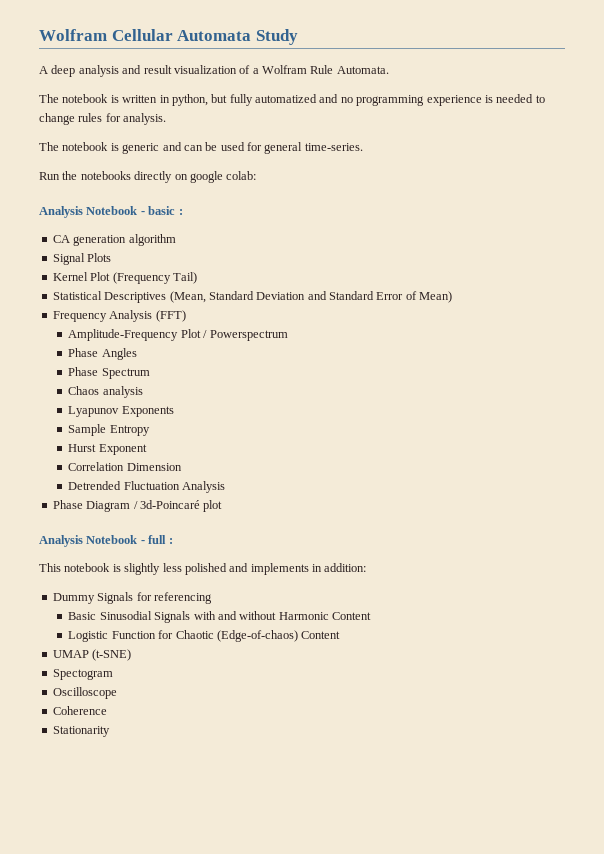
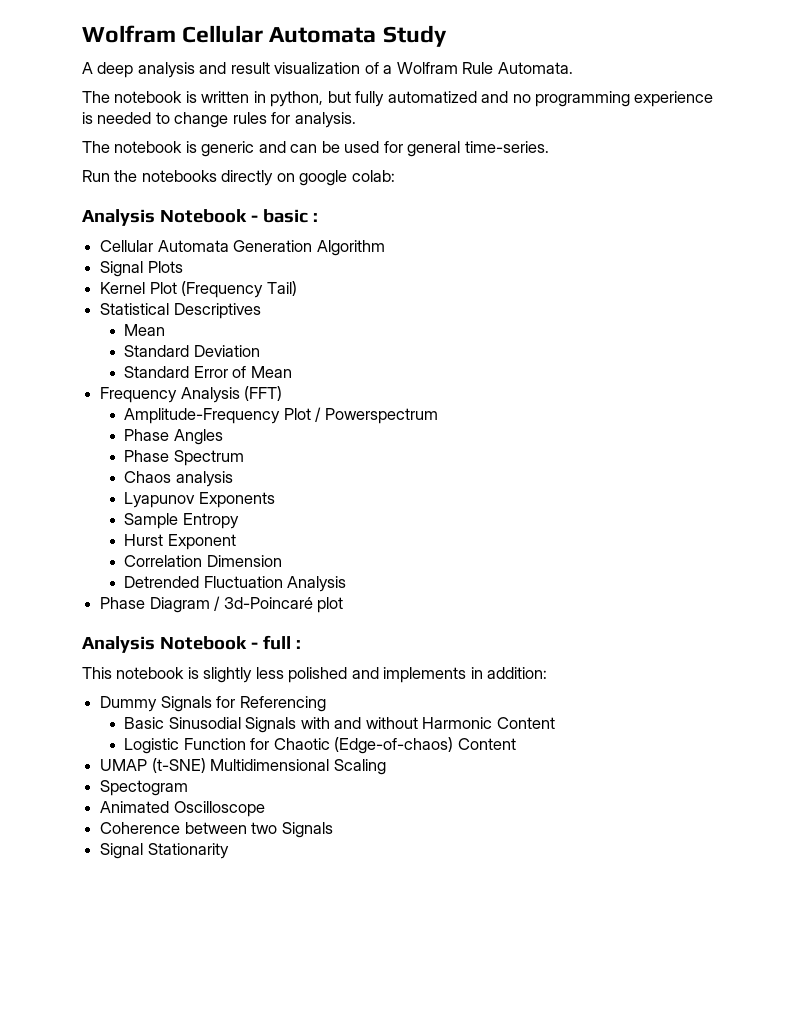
- CA generation algorithm
+ Cellular Automata Generation Algorithm
- Statistical Descriptives (Mean, Standard Deviation and Standard Error of Mean)
+ Statistical Descriptives
+ Mean
+ Standard Deviation
+ Standard Error of Mean
- Dummy Signals for referencing
+ Dummy Signals for Referencing
- UMAP (t-SNE)
+ UMAP (t-SNE) Multidimensional Scaling
- Oscilloscope
+ Animated Oscilloscope
- Coherence
- Stationarity
+ Coherence between two Signals
+ Signal Stationarity

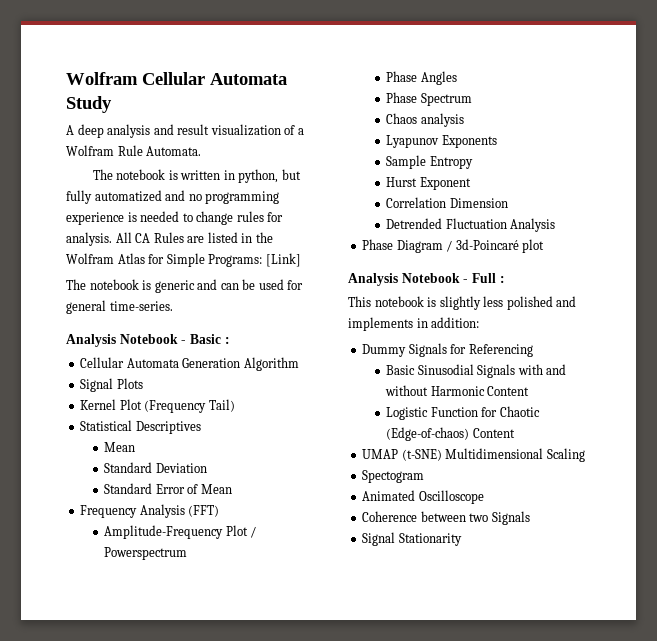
+ All CA Rules are listed in the Wolfram Atlas for Simple Programs: [Link]
- Run the notebooks directly on google colab:
- Analysis Notebook - basic :
+ Analysis Notebook - Basic :
- Analysis Notebook - full :
+ Analysis Notebook - Full :

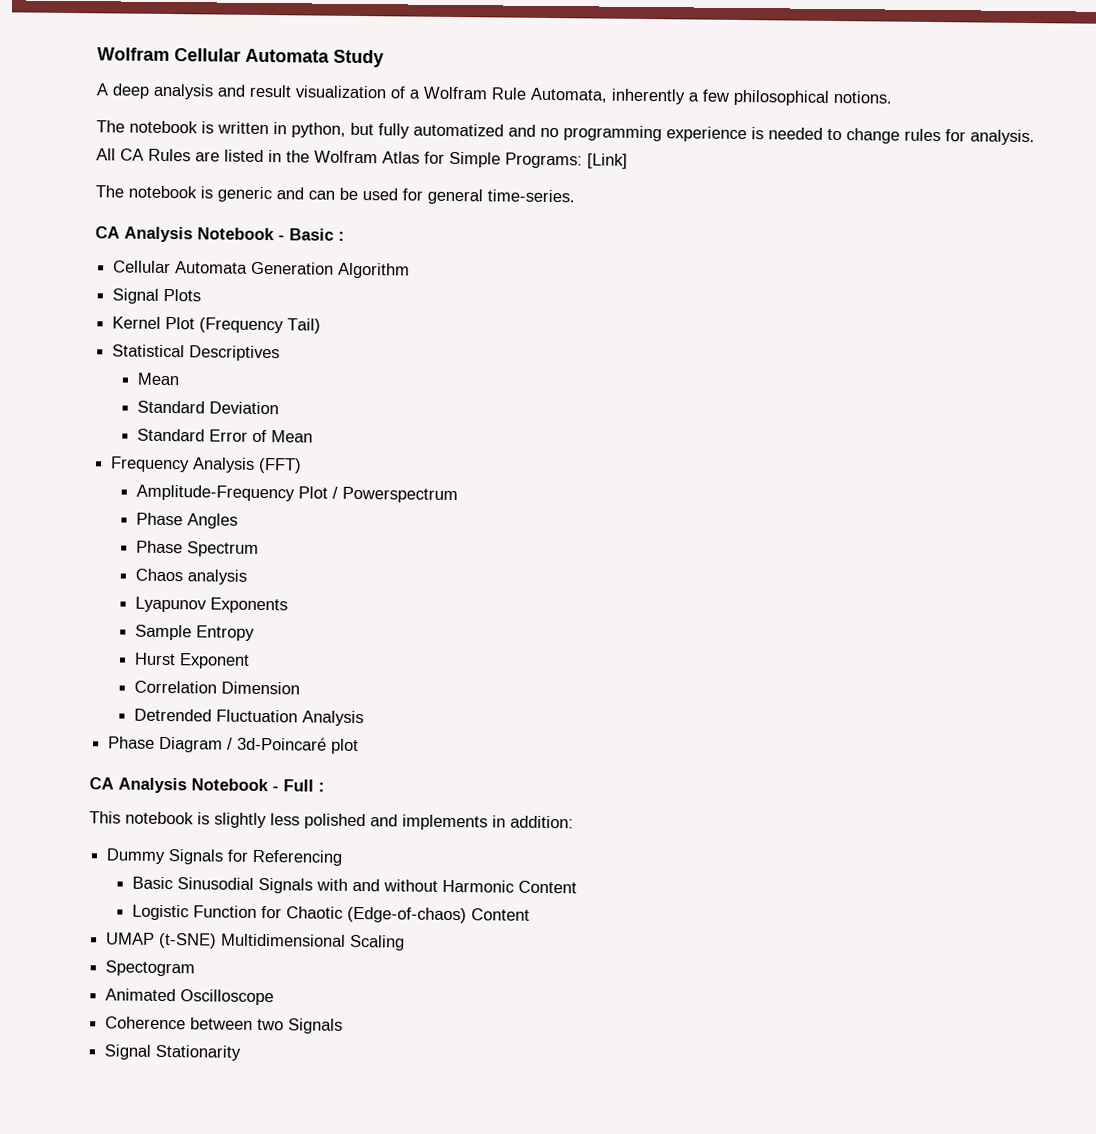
- A deep analysis and result visualization of a Wolfram Rule Automata.
+ A deep analysis and result visualization of a Wolfram Rule Automata, inherently a few philosophical notions.
- Analysis Notebook - Basic :
+ CA Analysis Notebook - Basic :
- Analysis Notebook - Full :
+ CA Analysis Notebook - Full :

